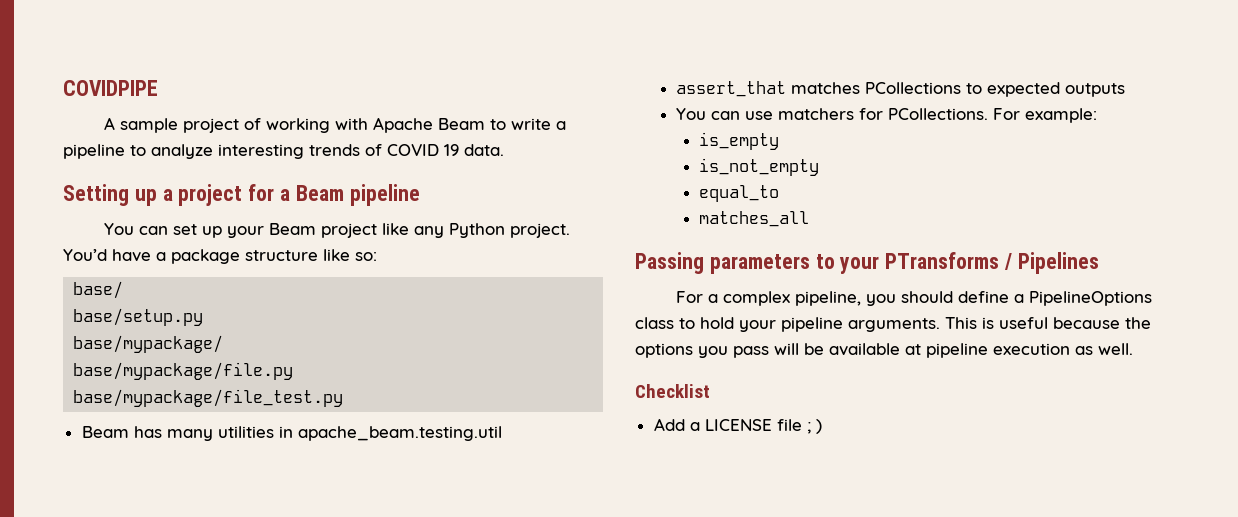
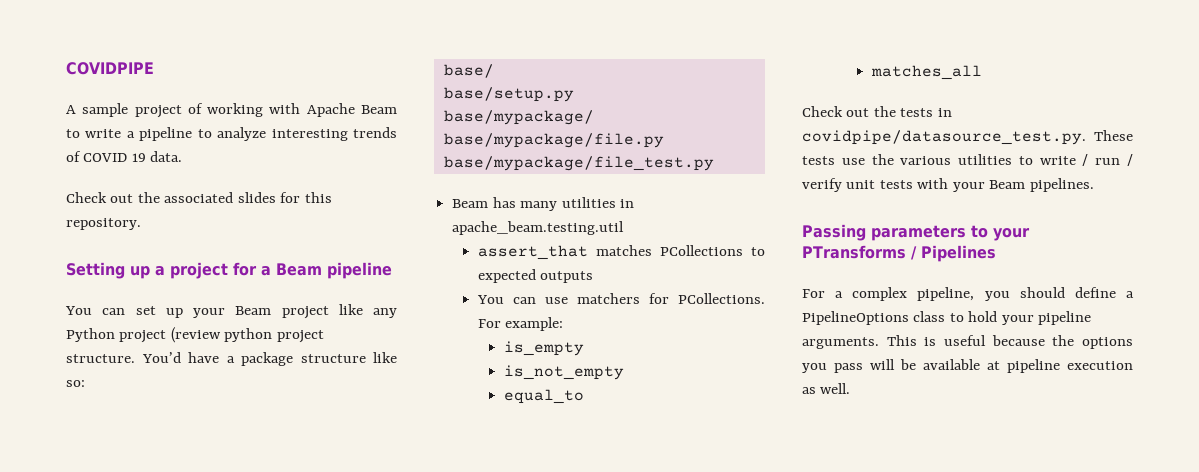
+ Check out the associated slides for this repository.
- You can set up your Beam project like any Python project.
+ You can set up your Beam project like any Python project (review python project structure.
+ Check out the tests in covidpipe/datasource_test.py. These tests use the various utilities to write / run / verify unit tests with your Beam pipelines.
- Checklist
- Add a LICENSE file ; )

